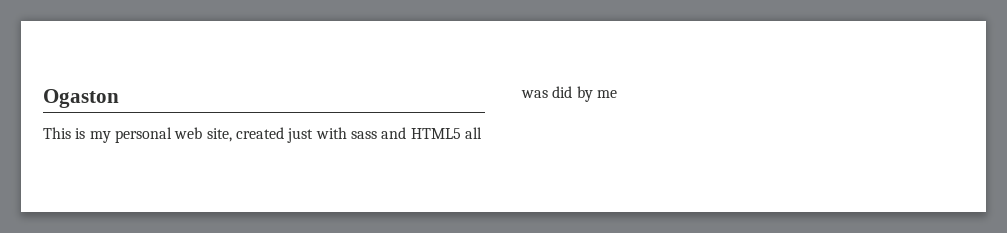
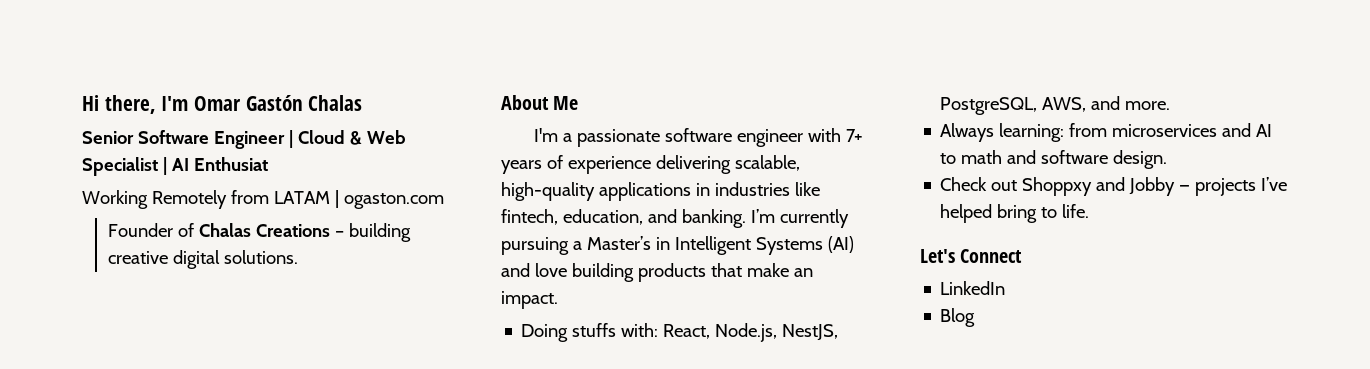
- Ogaston
- This is my personal web site, created just with sass and HTML5 all was did by me
+ Hi there, I'm Omar Gastón Chalas
+ Senior Software Engineer | Cloud & Web Specialist | AI Enthusiat
+ Working Remotely from LATAM | ogaston.com
+ Founder of Chalas Creations – building creative digital solutions.
+ About Me
+ I'm a passionate software engineer with 7+ years of experience delivering scalable, high-quality applications in industries like fintech, education, and banking. I’m currently pursuing a Master’s in Intelligent Systems (AI) and love building products that make an impact.
+ Doing stuffs with: React, Node.js, NestJS, PostgreSQL, AWS, and more.
+ Always learning: from microservices and AI to math and software design.
+ Check out Shoppxy and Jobby — projects I’ve helped bring to life.
+ Let's Connect
+ LinkedIn
+ Blog

